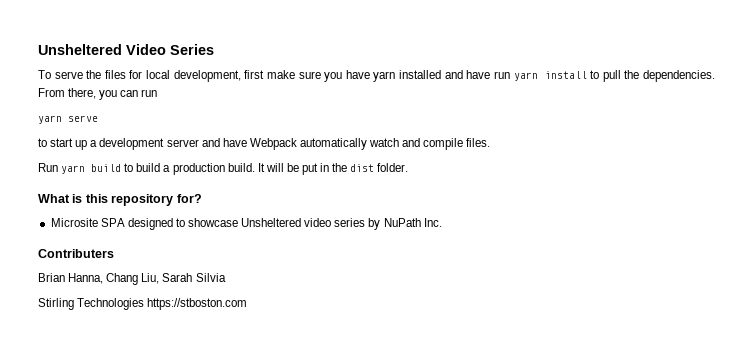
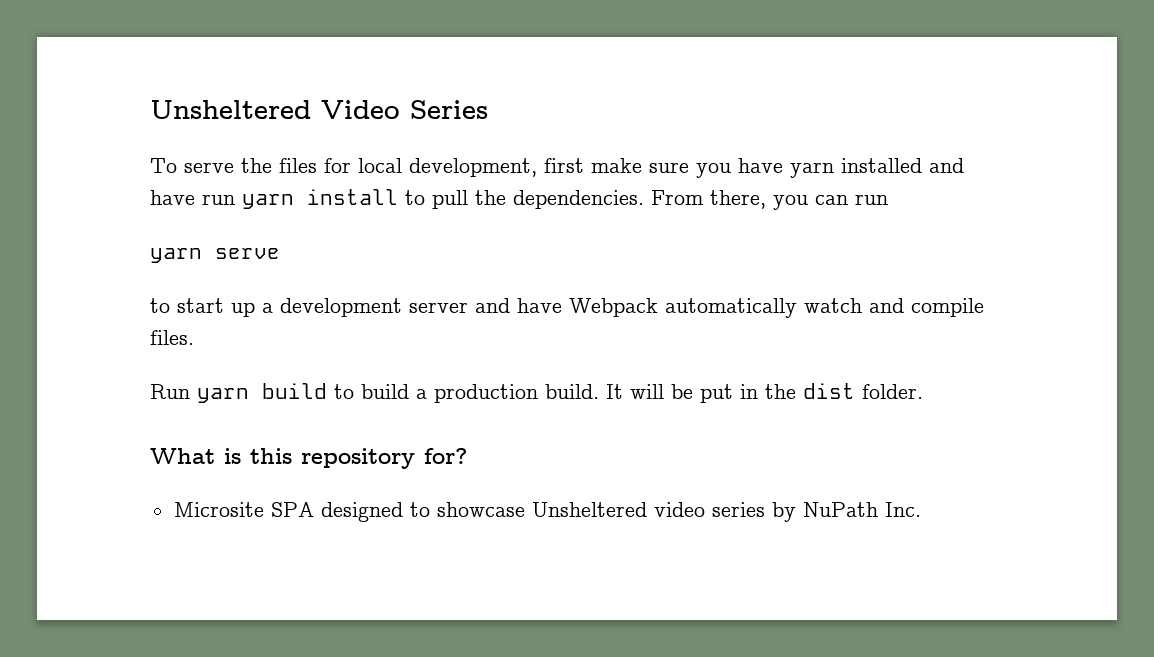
- Contributers
- Brian Hanna, Chang Liu, Sarah Silvia
- Stirling Technologies https://stboston.com

